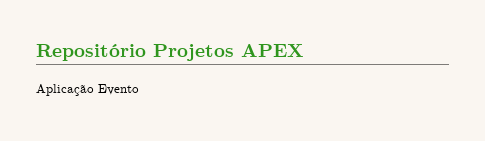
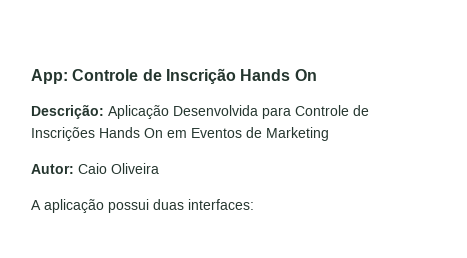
- Repositório Projetos APEX
- Aplicação Evento
+ App: Controle de Inscrição Hands On
+ Descrição: Aplicação Desenvolvida para Controle de Inscrições Hands On em Eventos de Marketing
+ Autor: Caio Oliveira
+ A aplicação possui duas interfaces:

